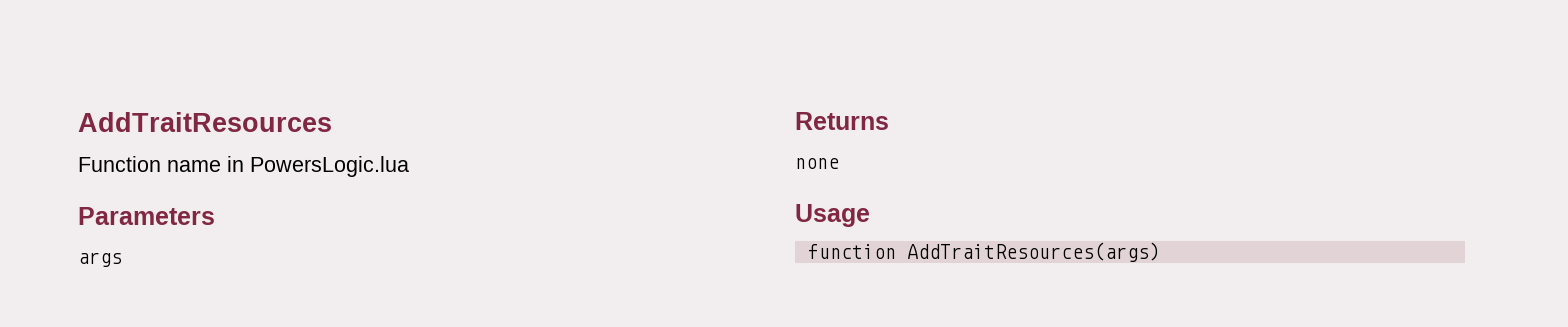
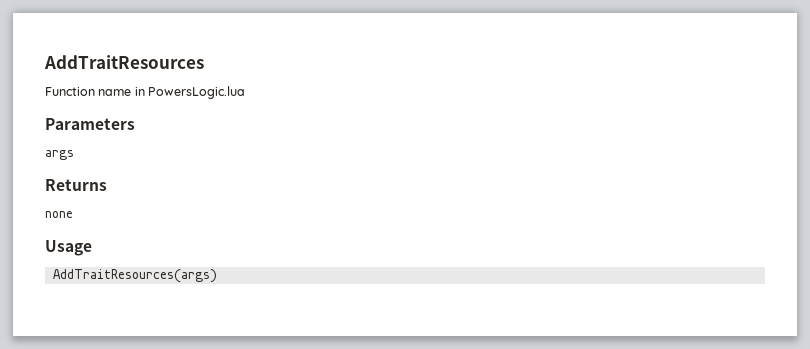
- function AddTraitResources(args)
+ AddTraitResources(args)

